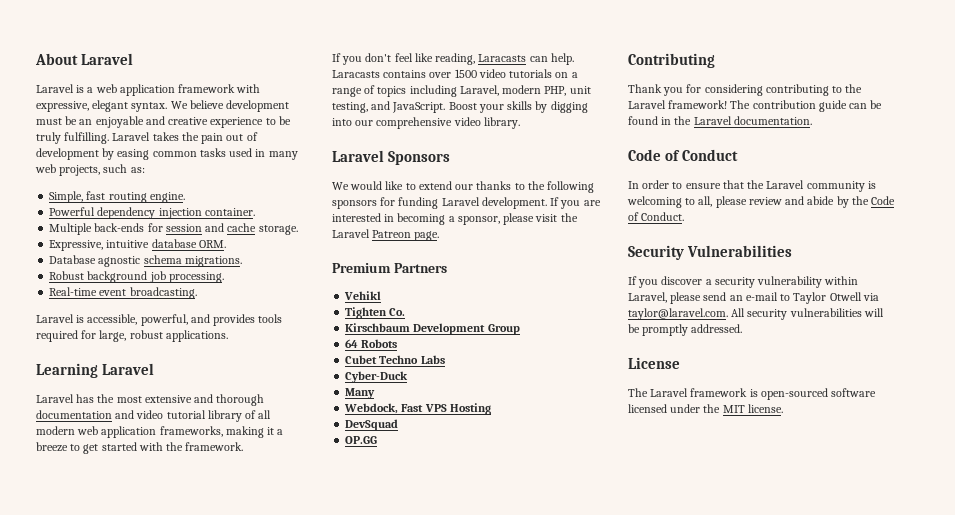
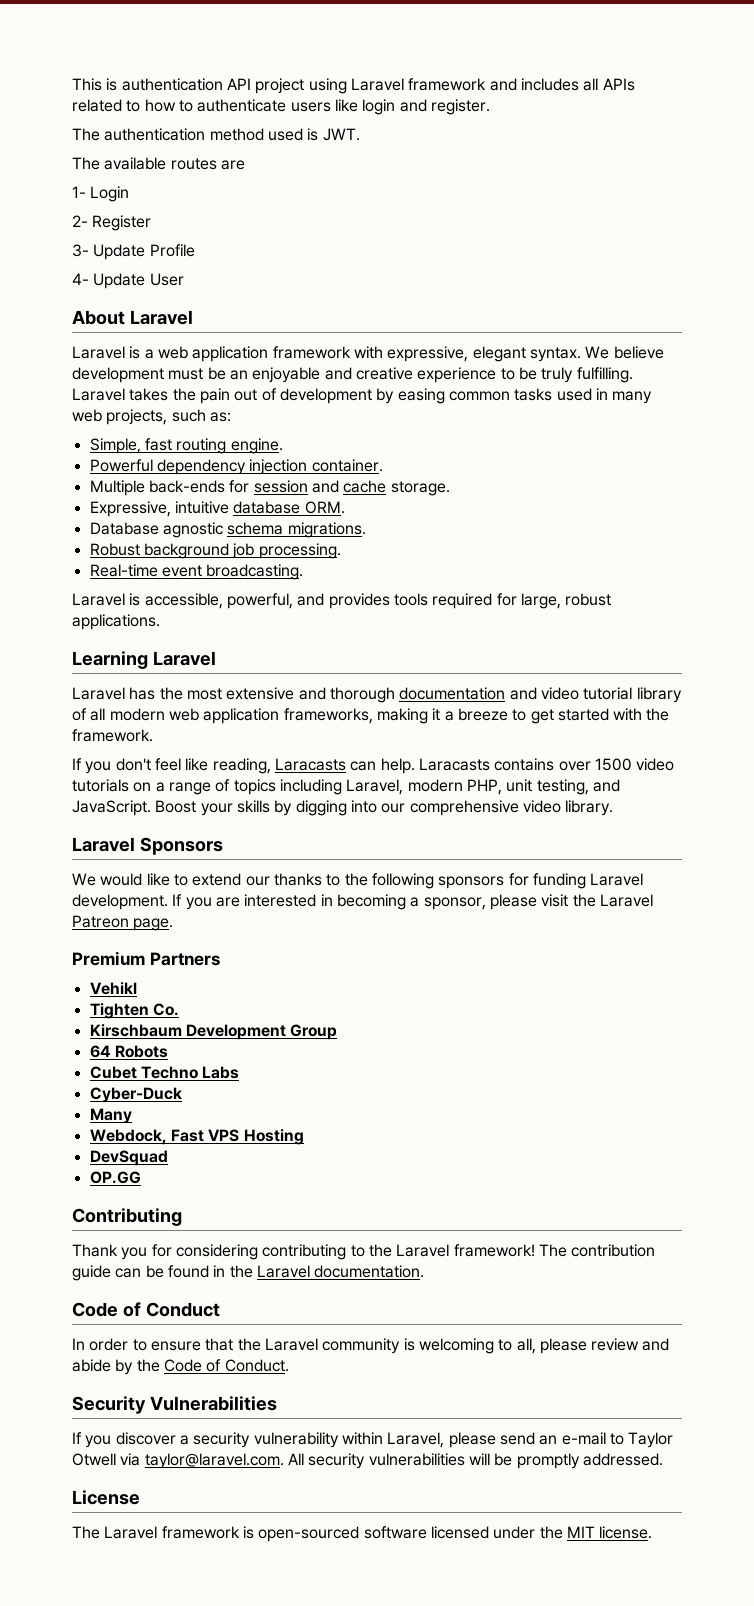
+ This is authentication API project using Laravel framework and includes all APIs related to how to authenticate users like login and register.
+ The authentication method used is JWT.
+ The available routes are
+ 1- Login
+ 2- Register
+ 3- Update Profile
+ 4- Update User

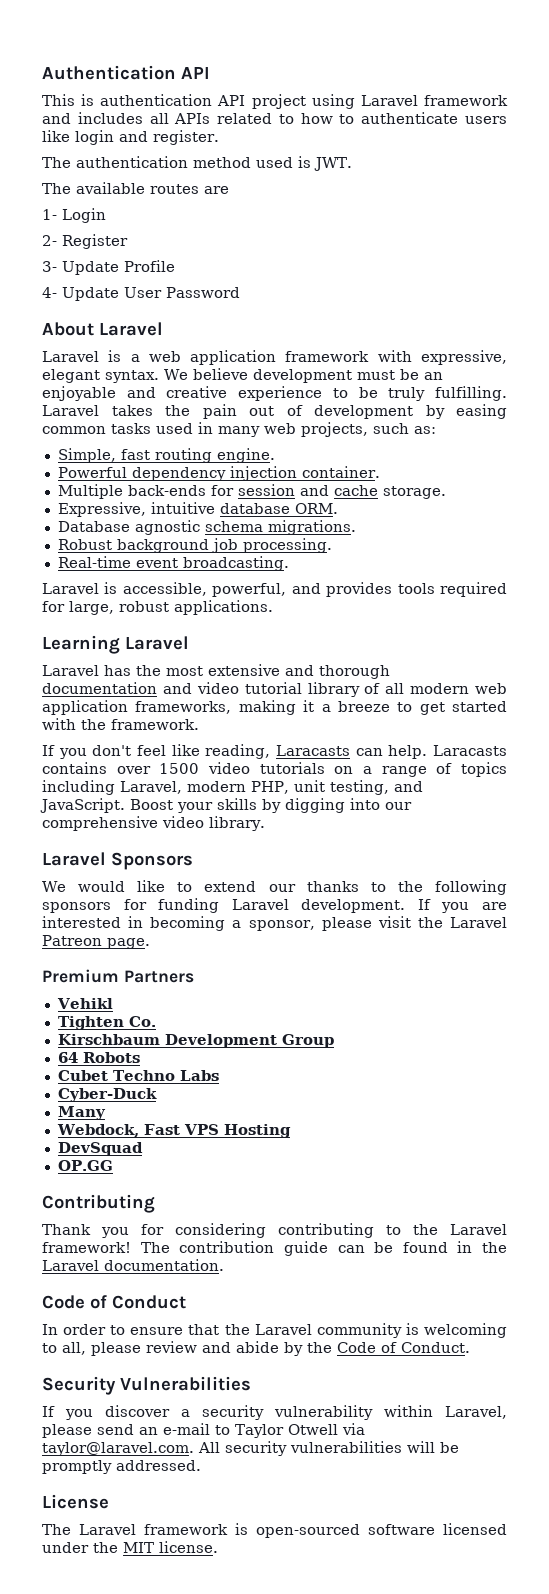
+ Authentication API
- 4- Update User
+ 4- Update User Password

